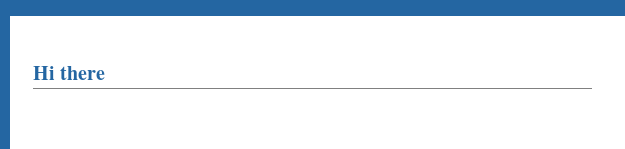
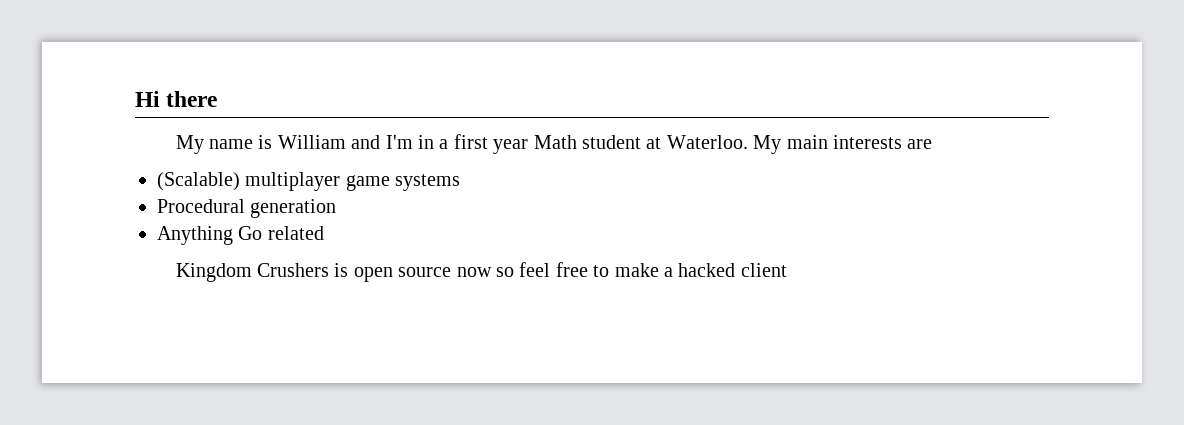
+ My name is William and I'm in a first year Math student at Waterloo. My main interests are
+ (Scalable) multiplayer game systems
+ Procedural generation
+ Anything Go related
+ Kingdom Crushers is open source now so feel free to make a hacked client

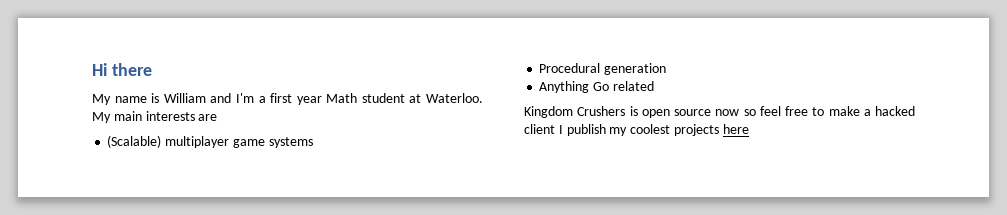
- My name is William and I'm in a first year Math student at Waterloo.
+ My name is William and I'm a first year Math student at Waterloo.
- Kingdom Crushers is open source now so feel free to make a hacked client
+ Kingdom Crushers is open source now so feel free to make a hacked client I publish my coolest projects here

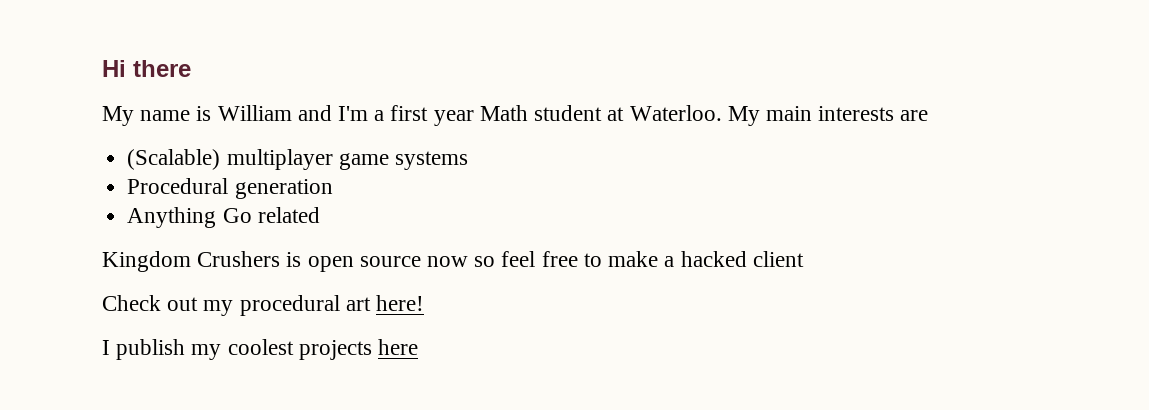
- Kingdom Crushers is open source now so feel free to make a hacked client I publish my coolest projects here
+ Kingdom Crushers is open source now so feel free to make a hacked client
+ Check out my procedural art here!
+ I publish my coolest projects here

